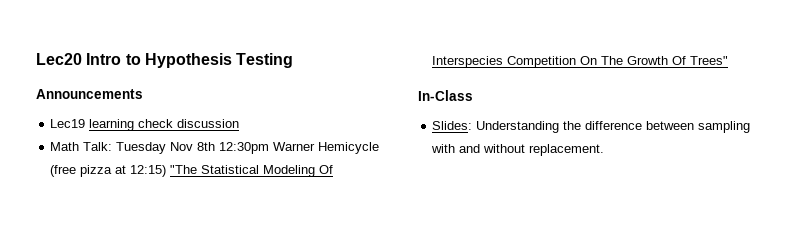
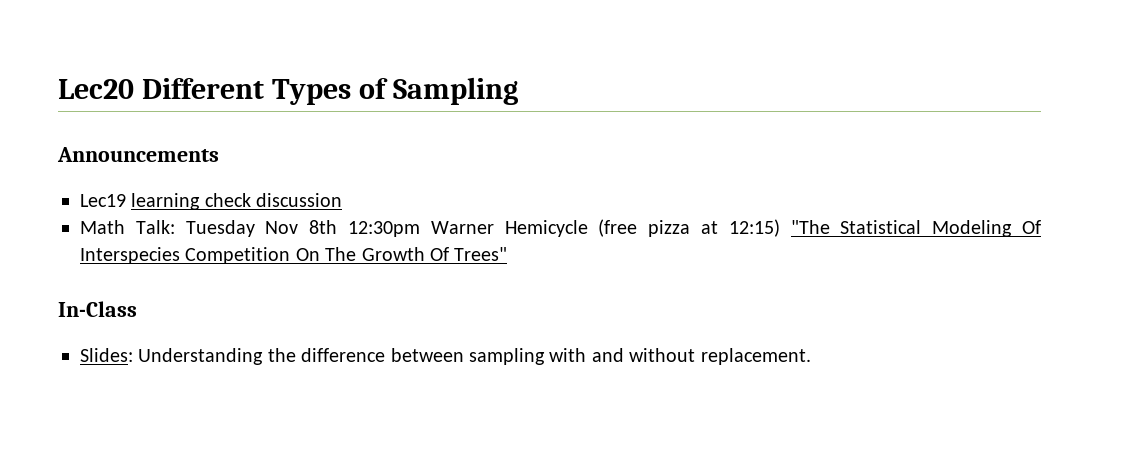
- Lec20 Intro to Hypothesis Testing
+ Lec20 Different Types of Sampling

